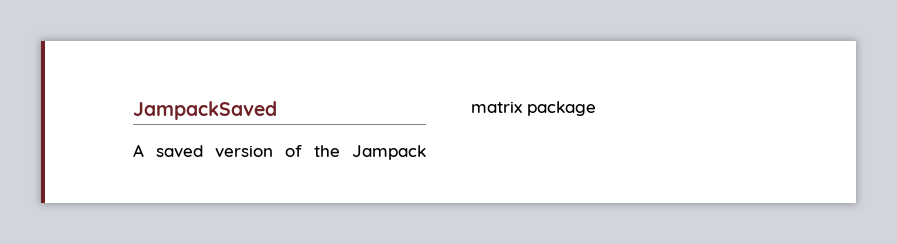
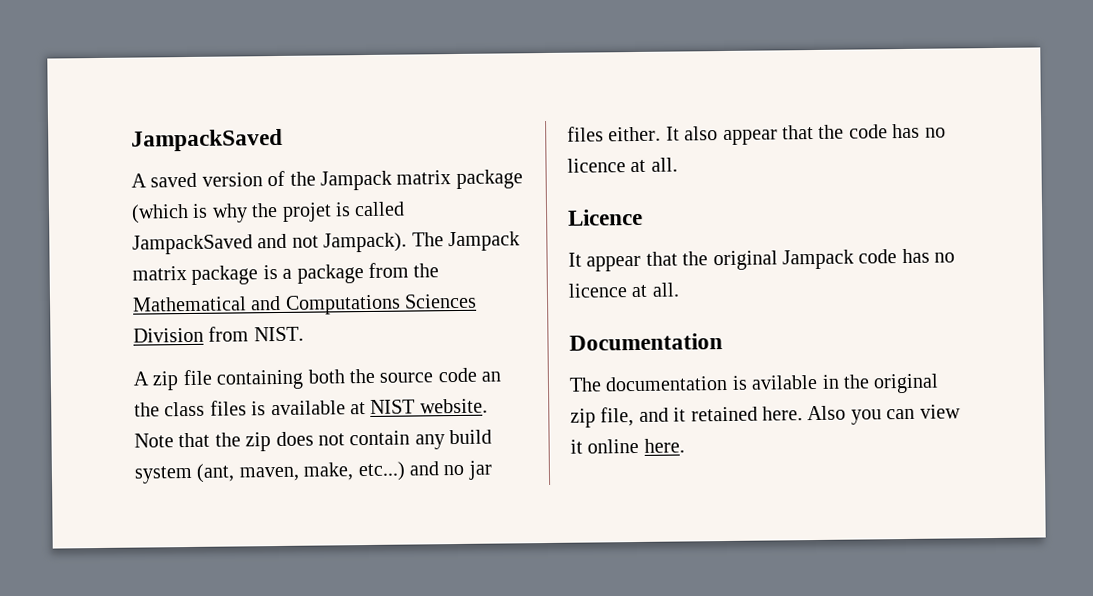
- A saved version of the Jampack matrix package
+ A saved version of the Jampack matrix package (which is why the projet is called JampackSaved and not Jampack). The Jampack matrix package is a package from the Mathematical and Computations Sciences Division from NIST.
+ A zip file containing both the source code an the class files is available at NIST website. Note that the zip does not contain any build system (ant, maven, make, etc...) and no jar files either. It also appear that the code has no licence at all.
+ Licence
+ It appear that the original Jampack code has no licence at all.
+ Documentation
+ The documentation is avilable in the original zip file, and it retained here. Also you can view it online here.

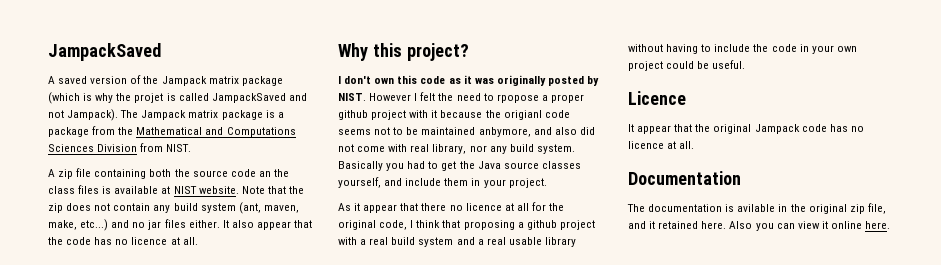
+ Why this project?
+ I don't own this code as it was originally posted by NIST. However I felt the need to rpopose a proper github project with it because the origianl code seems not to be maintained anbymore, and also did not come with real library, nor any build system. Basically you had to get the Java source classes yourself, and include them in your project.
+ As it appear that there no licence at all for the original code, I think that proposing a github project with a real build system and a real usable library without having to include the code in your own project could be useful.

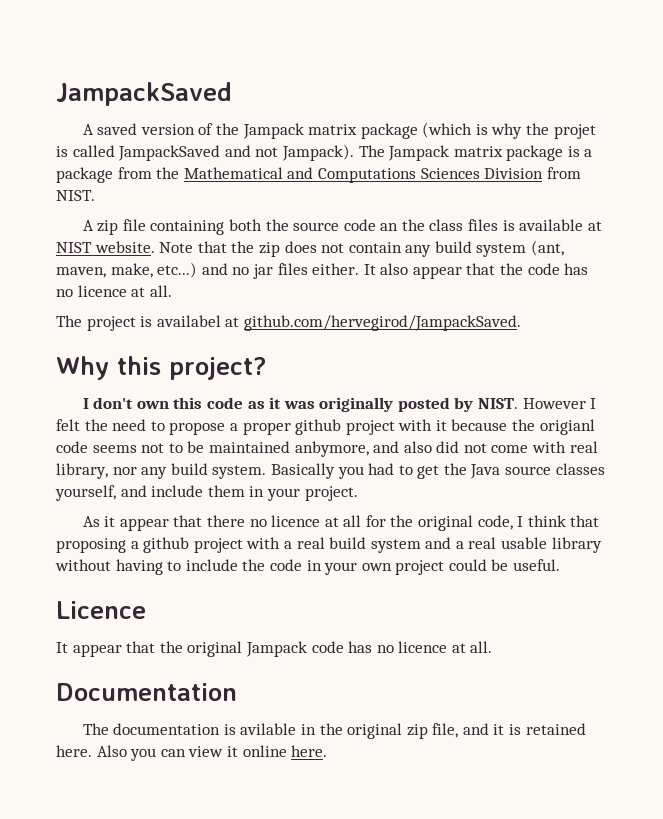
+ The project is availabel at github.com/hervegirod/JampackSaved.
- However I felt the need to rpopose a proper github project with it because the origianl code seems not to be maintained anbymore, and also did not come with real library, nor any build system.
+ However I felt the need to propose a proper github project with it because the origianl code seems not to be maintained anbymore, and also did not come with real library, nor any build system.
- The documentation is avilable in the original zip file, and it retained here.
+ The documentation is avilable in the original zip file, and it is retained here.

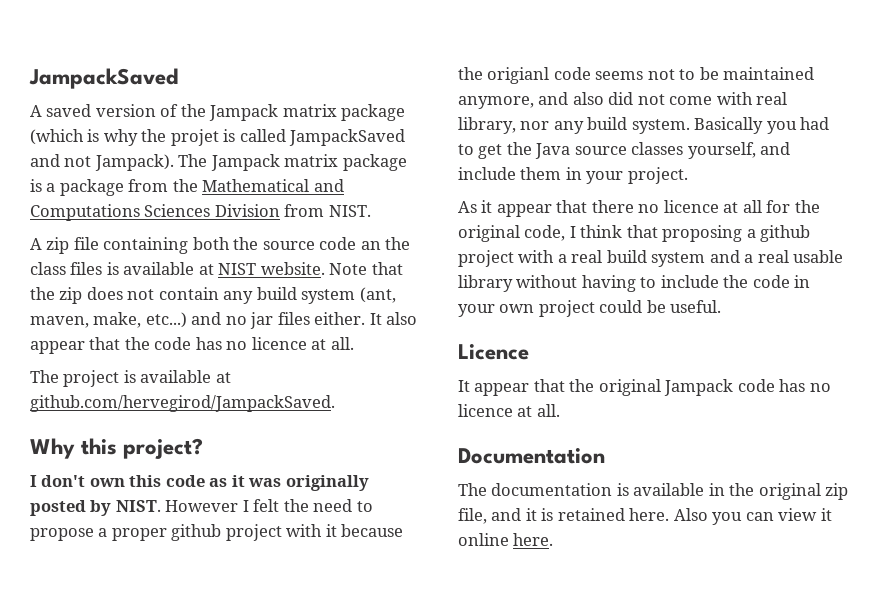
- The project is availabel at github.com/hervegirod/JampackSaved.
+ The project is available at github.com/hervegirod/JampackSaved.
- However I felt the need to propose a proper github project with it because the origianl code seems not to be maintained anbymore, and also did not come with real library, nor any build system.
+ However I felt the need to propose a proper github project with it because the origianl code seems not to be maintained anymore, and also did not come with real library, nor any build system.
- The documentation is avilable in the original zip file, and it is retained here.
+ The documentation is available in the original zip file, and it is retained here.

